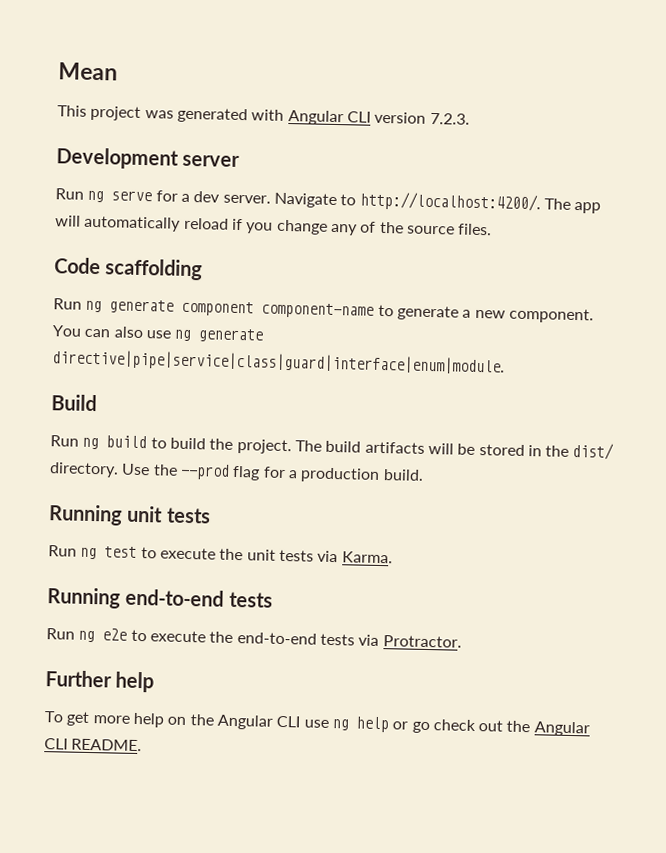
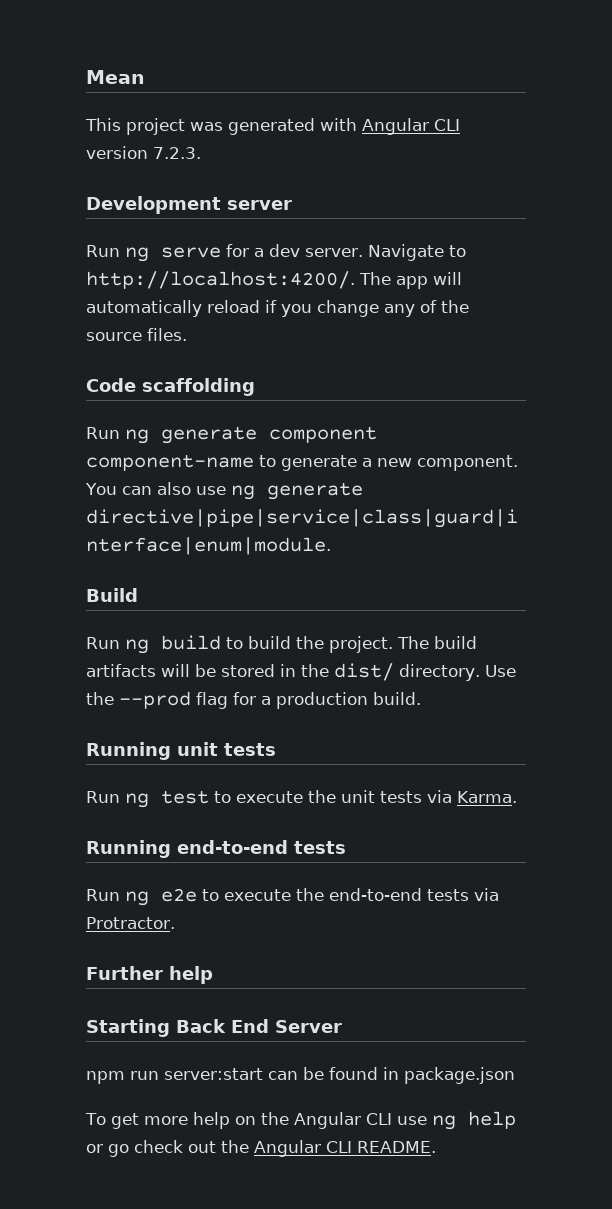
+ Starting Back End Server
+ npm run server:start can be found in package.json

